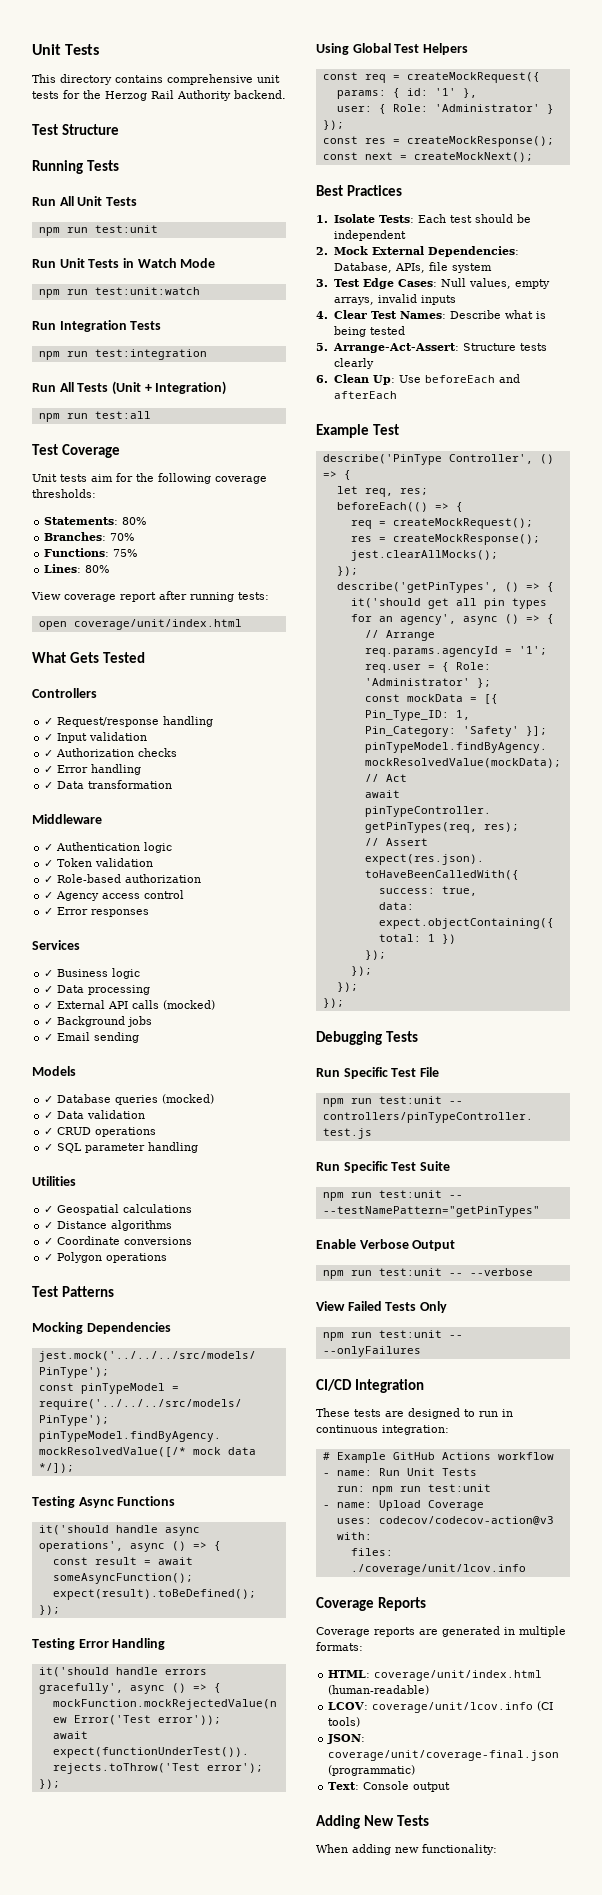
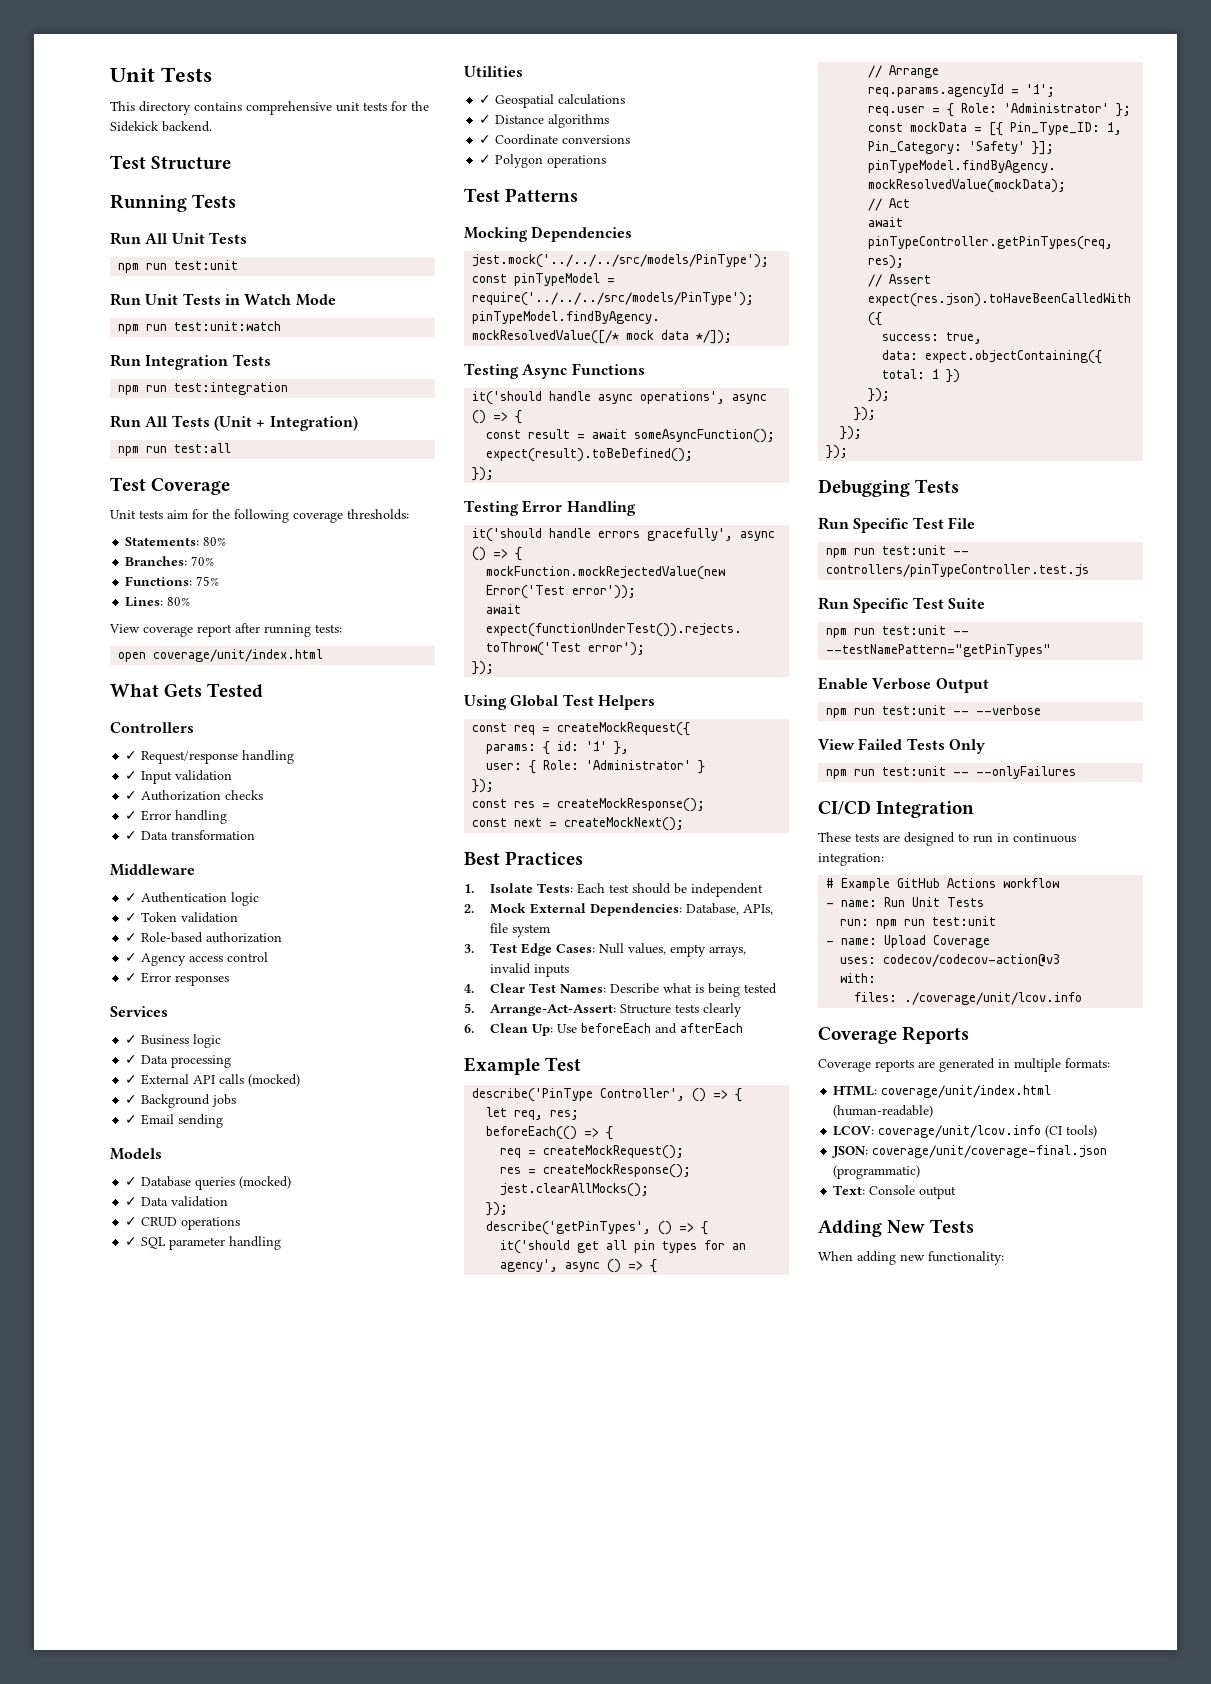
- This directory contains comprehensive unit tests for the Herzog Rail Authority backend.
+ This directory contains comprehensive unit tests for the Sidekick backend.

